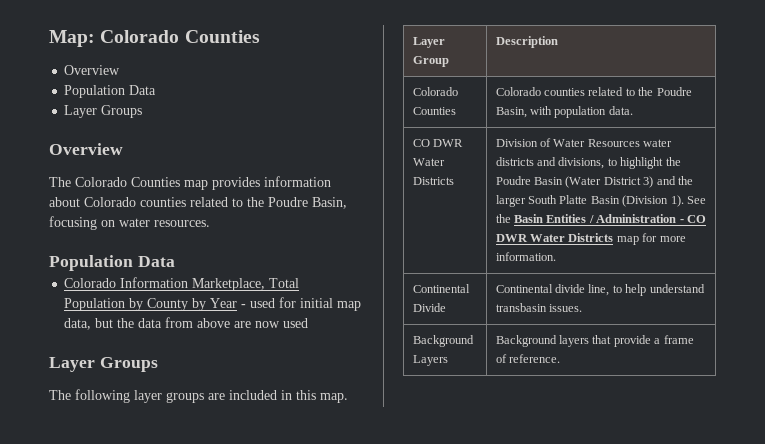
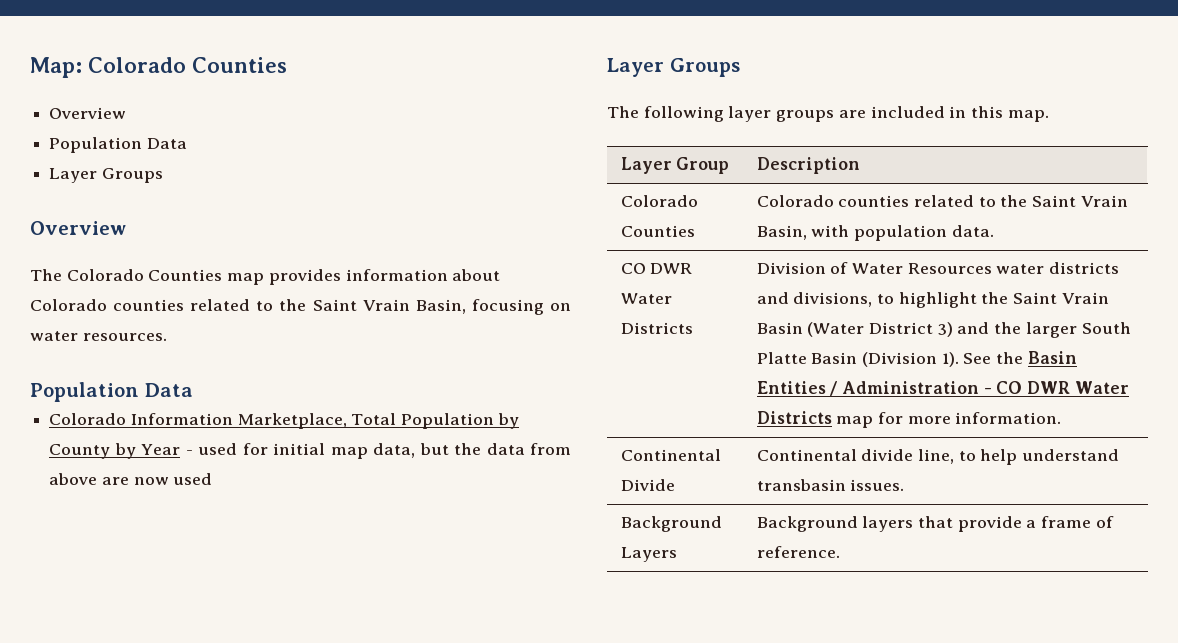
- The Colorado Counties map provides information about Colorado counties related to the Poudre Basin, focusing on water resources.
+ The Colorado Counties map provides information about Colorado counties related to the Saint Vrain Basin, focusing on water resources.
- Colorado Counties | Colorado counties related to the Poudre Basin, with population data.
+ Colorado Counties | Colorado counties related to the Saint Vrain Basin, with population data.
- Division of Water Resources water districts and divisions, to highlight the Poudre Basin (Water District 3) and the larger South Platte Basin (Division 1).
+ Division of Water Resources water districts and divisions, to highlight the Saint Vrain Basin (Water District 3) and the larger South Platte Basin (Division 1).

